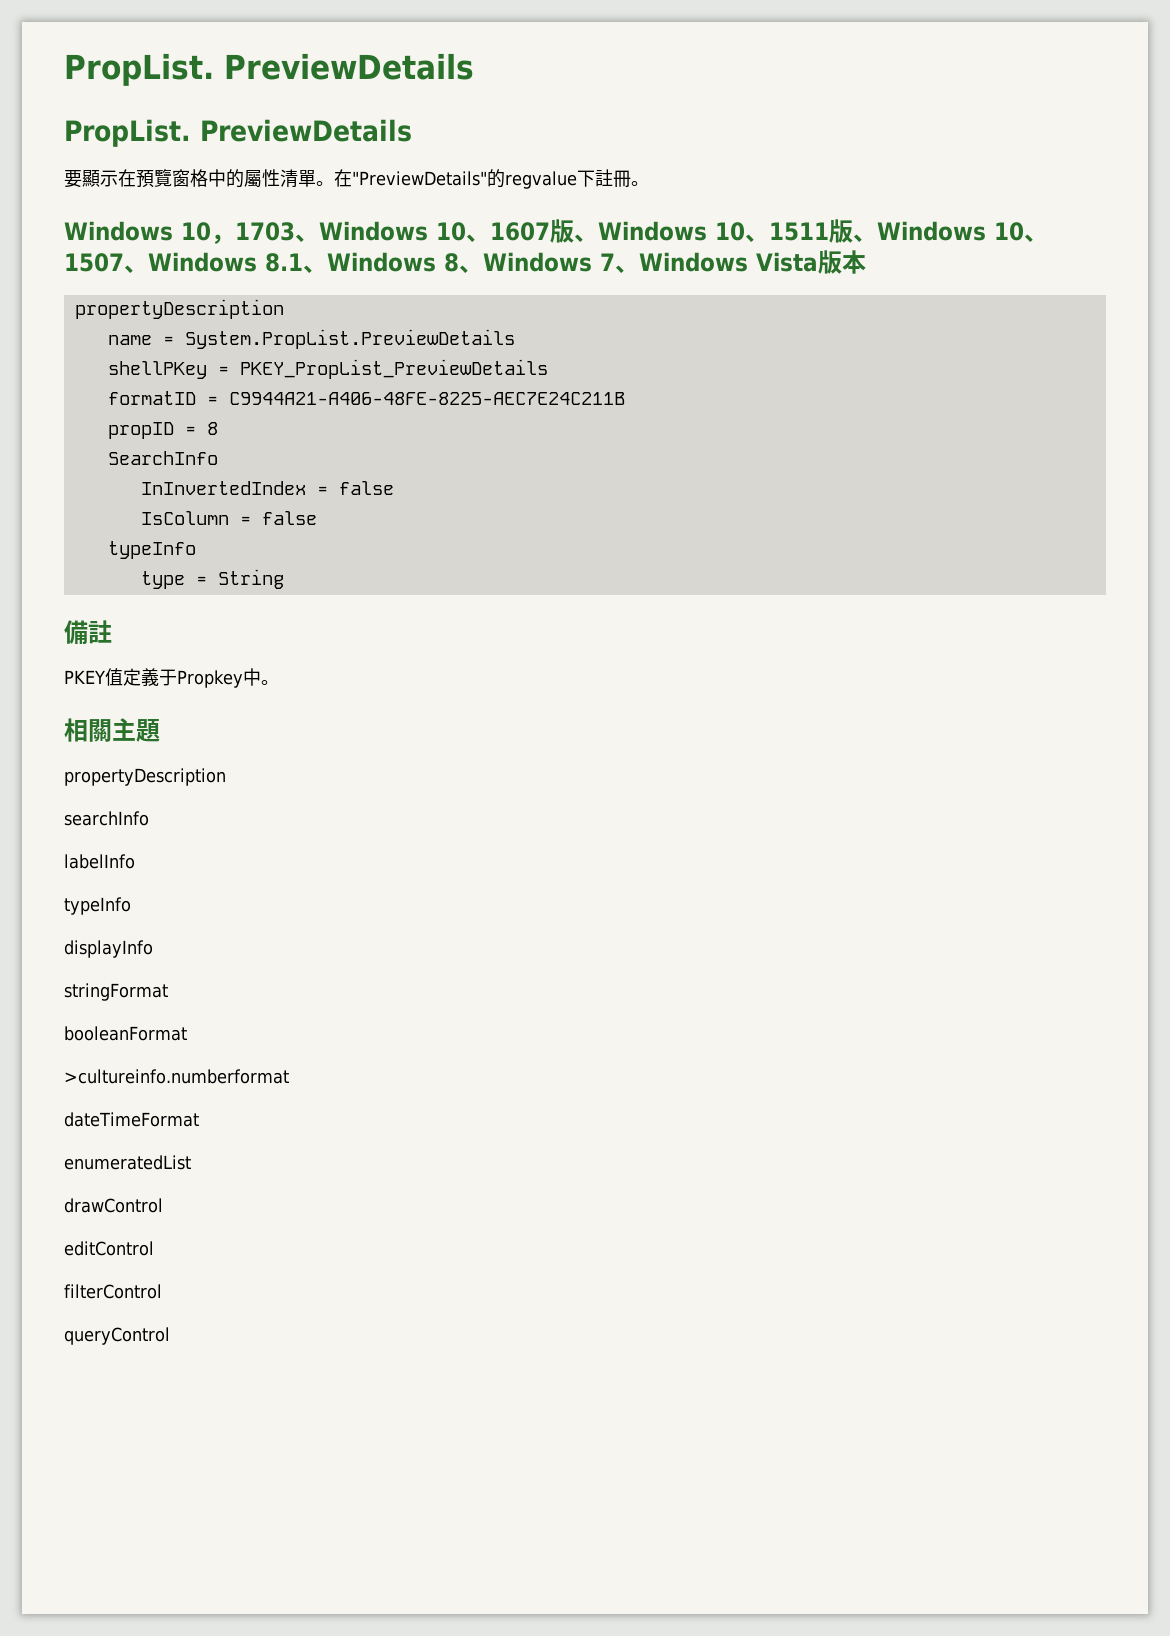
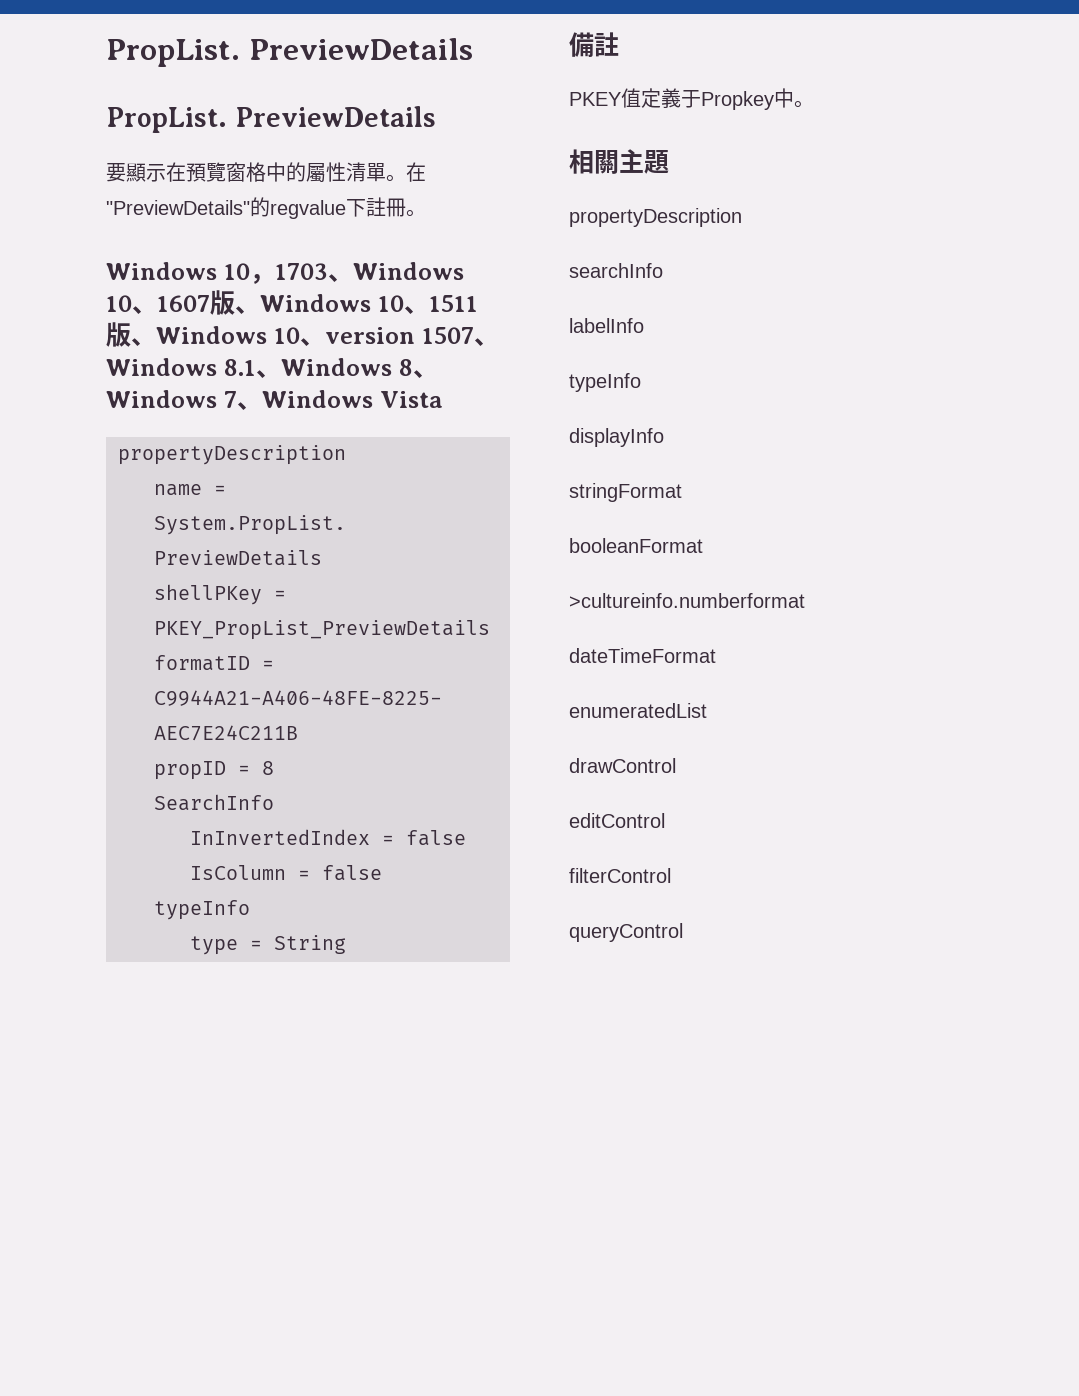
- Windows 10，1703、Windows 10、1607版、Windows 10、1511版、Windows 10、1507、Windows 8.1、Windows 8、Windows 7、Windows Vista版本
+ Windows 10，1703、Windows 10、1607版、Windows 10、1511版、Windows 10、version 1507、Windows 8.1、Windows 8、Windows 7、Windows Vista

